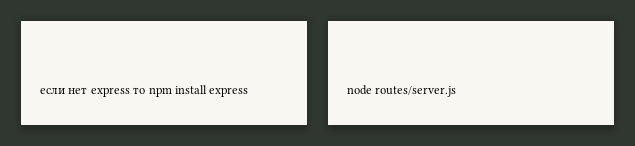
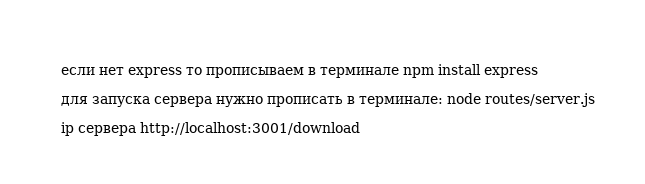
- если нет express то npm install express
+ если нет express то прописываем в терминале npm install express
- node routes/server.js
+ для запуска сервера нужно прописать в терминале: node routes/server.js
+ ip сервера http://localhost:3001/download

